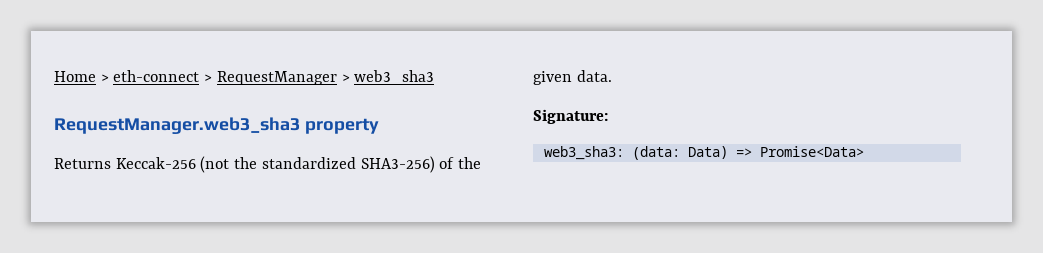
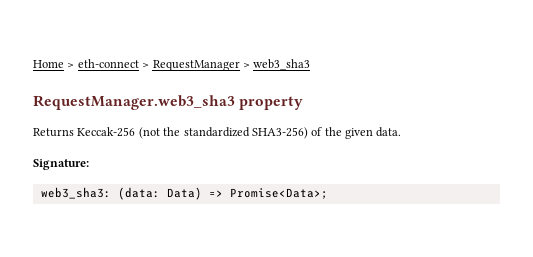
- web3_sha3: (data: Data) => Promise<Data>
+ web3_sha3: (data: Data) => Promise<Data>;

